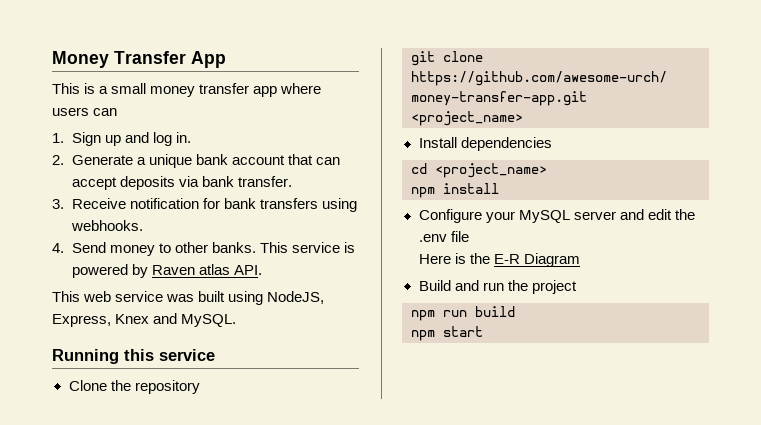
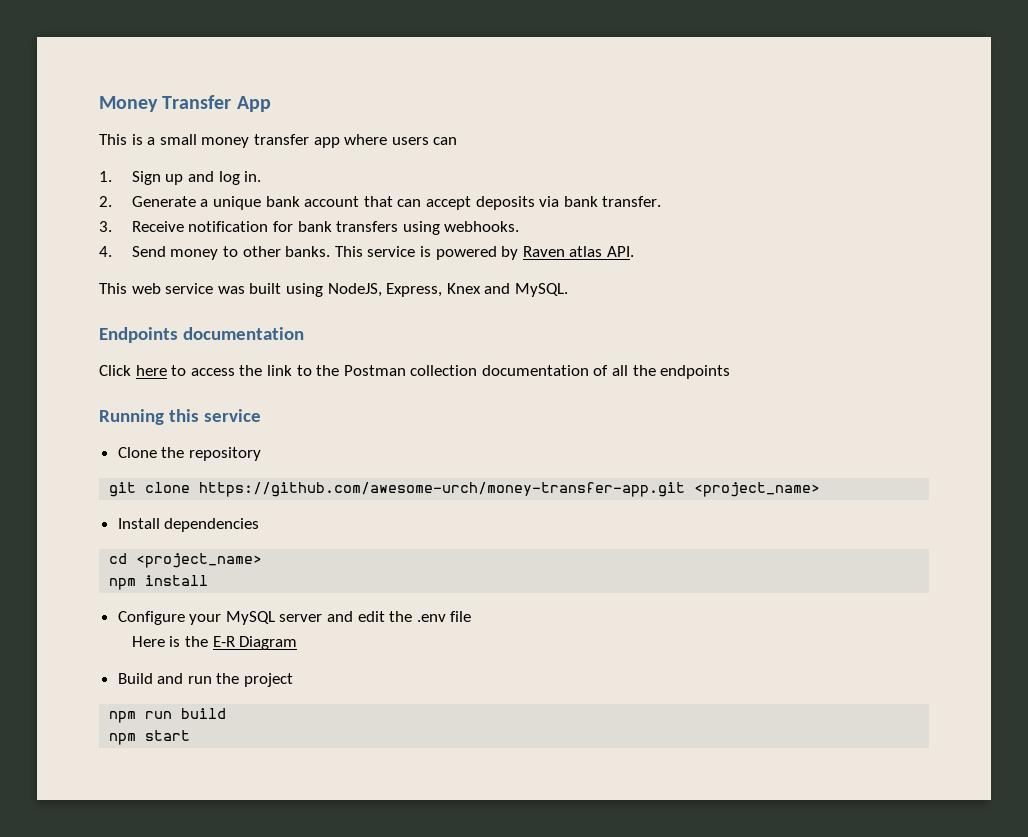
+ Endpoints documentation
+ Click here to access the link to the Postman collection documentation of all the endpoints

